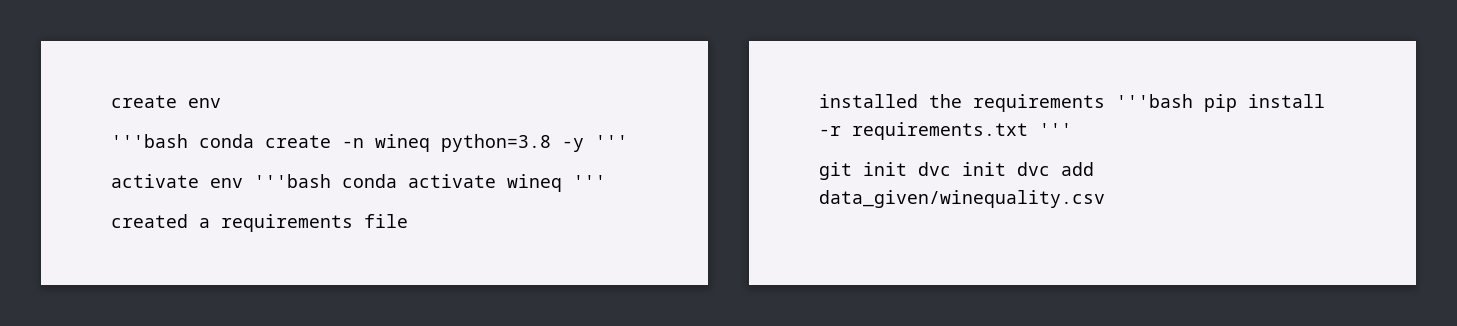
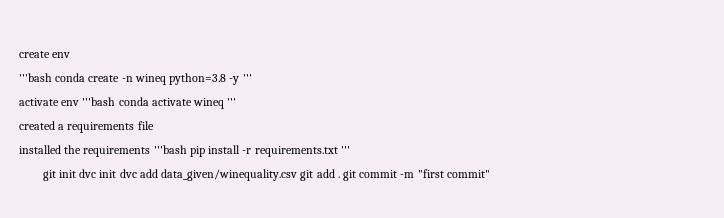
- git init dvc init dvc add data_given/winequality.csv
+ git init dvc init dvc add data_given/winequality.csv git add . git commit -m "first commit"

